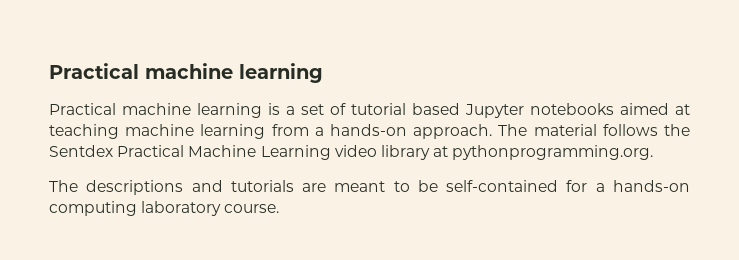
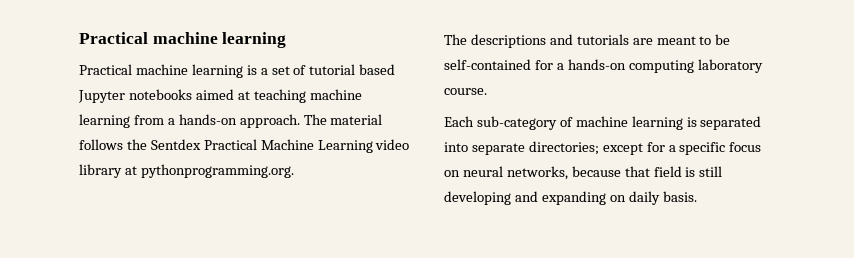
+ Each sub-category of machine learning is separated into separate directories; except for a specific focus on neural networks, because that field is still developing and expanding on daily basis.

